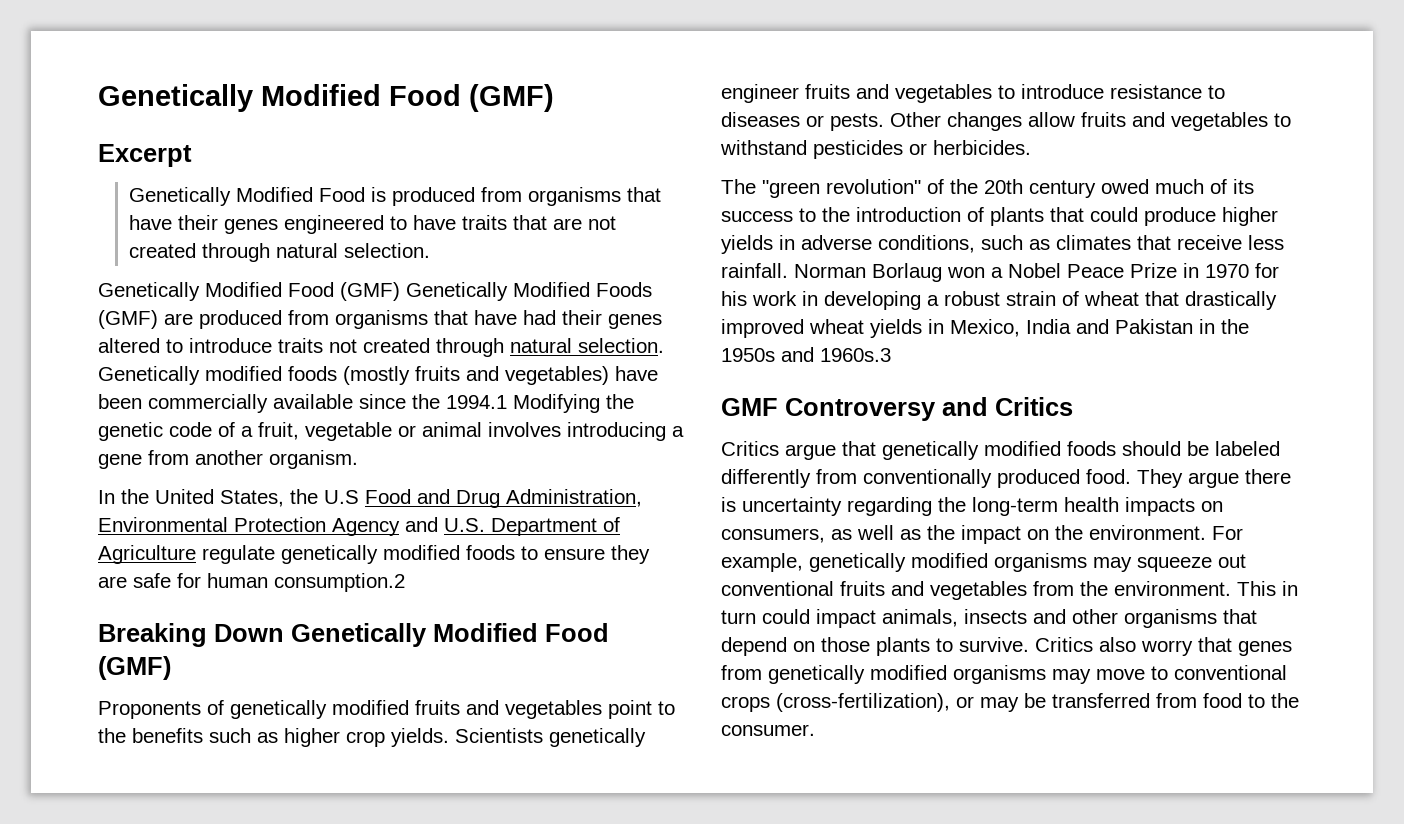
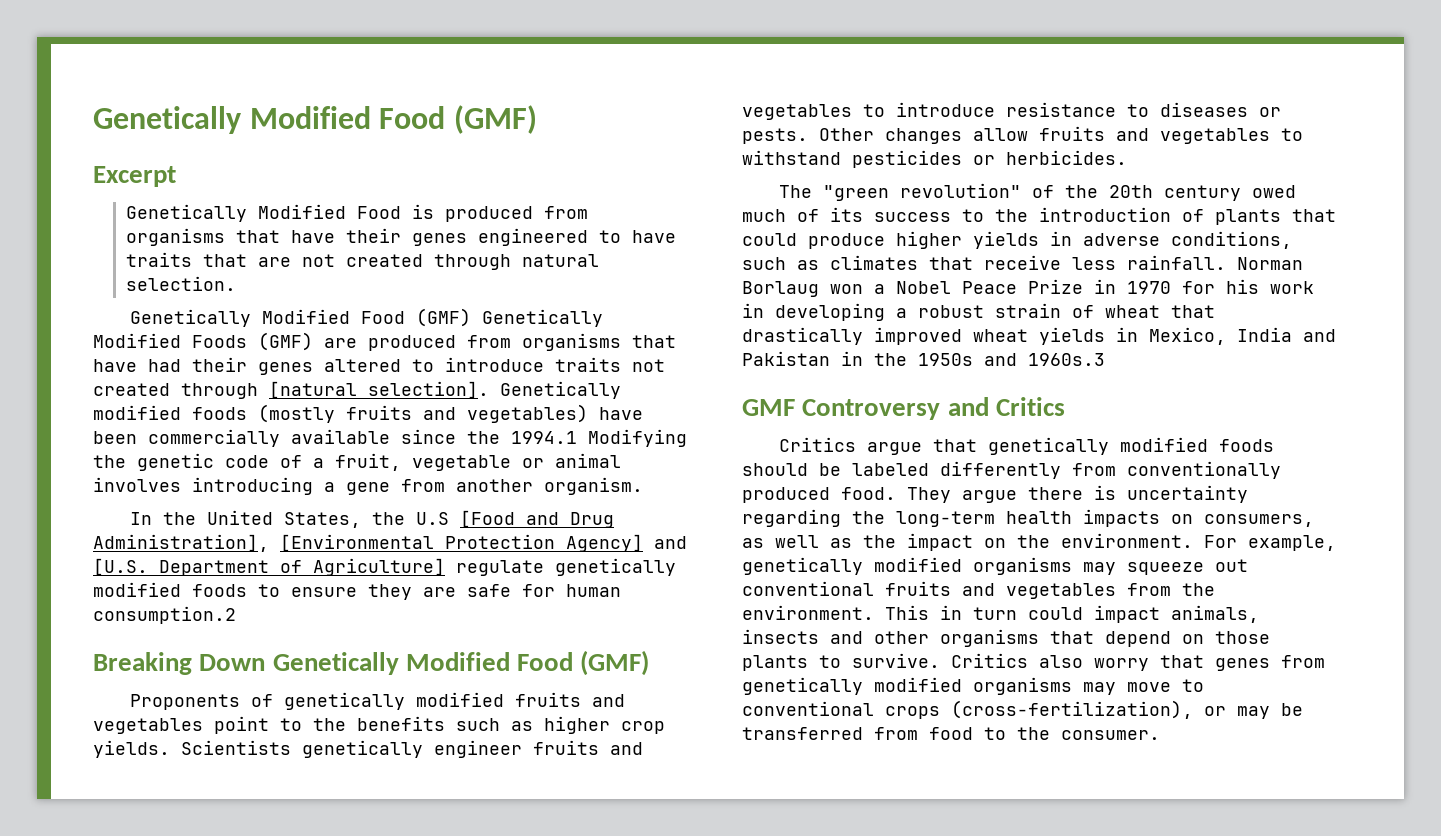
- Genetically Modified Food (GMF) Genetically Modified Foods (GMF) are produced from organisms that have had their genes altered to introduce traits not created through natural selection.
+ Genetically Modified Food (GMF) Genetically Modified Foods (GMF) are produced from organisms that have had their genes altered to introduce traits not created through [natural selection].
- In the United States, the U.S Food and Drug Administration, Environmental Protection Agency and U.S. Department of Agriculture regulate genetically modified foods to ensure they are safe for human consumption.2
+ In the United States, the U.S [Food and Drug Administration], [Environmental Protection Agency] and [U.S. Department of Agriculture] regulate genetically modified foods to ensure they are safe for human consumption.2

